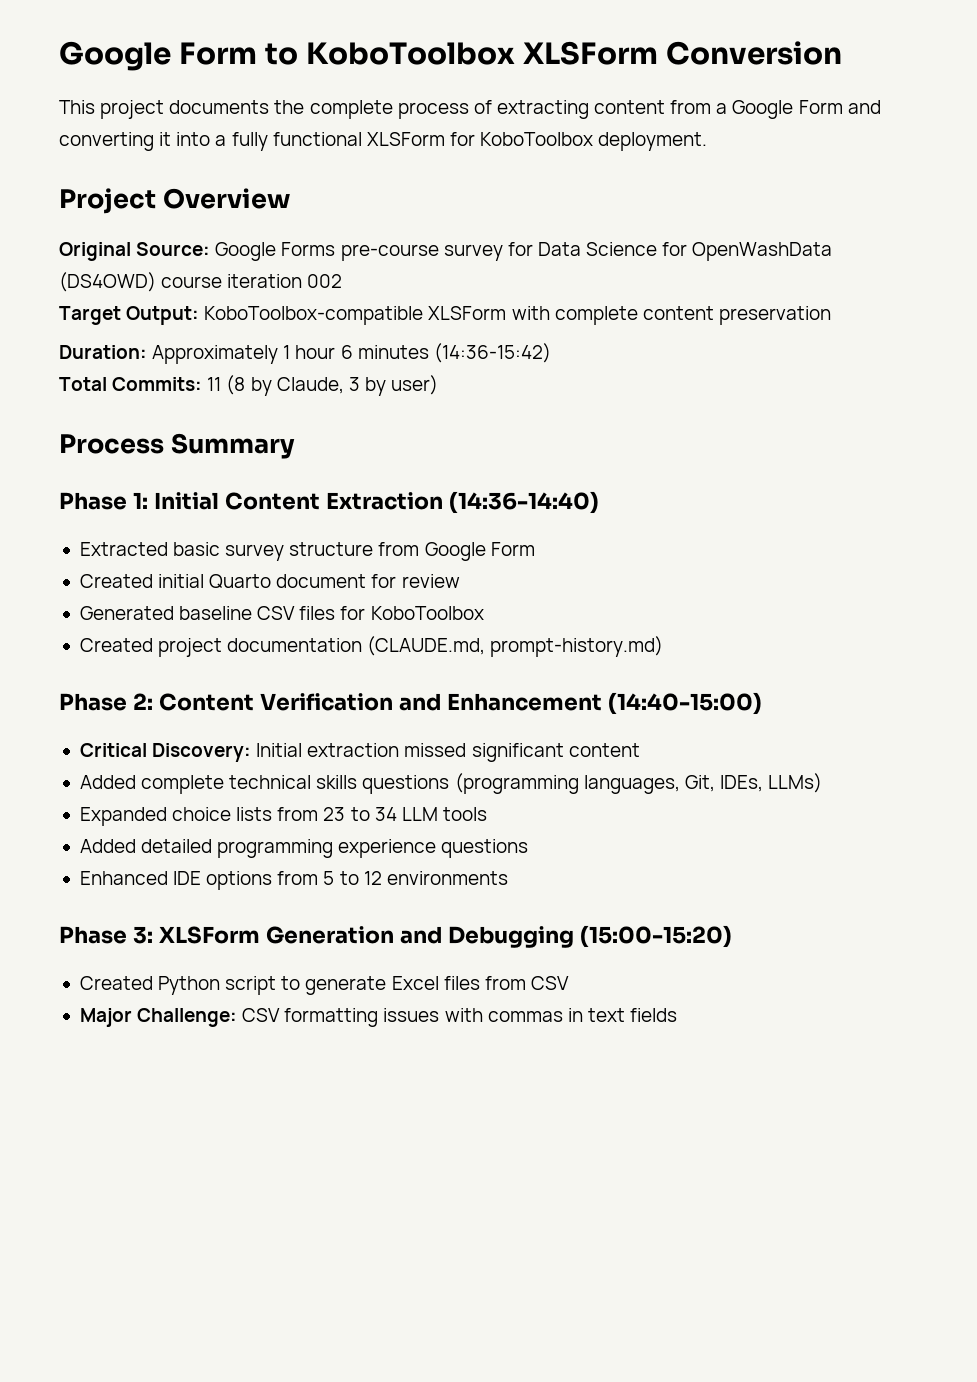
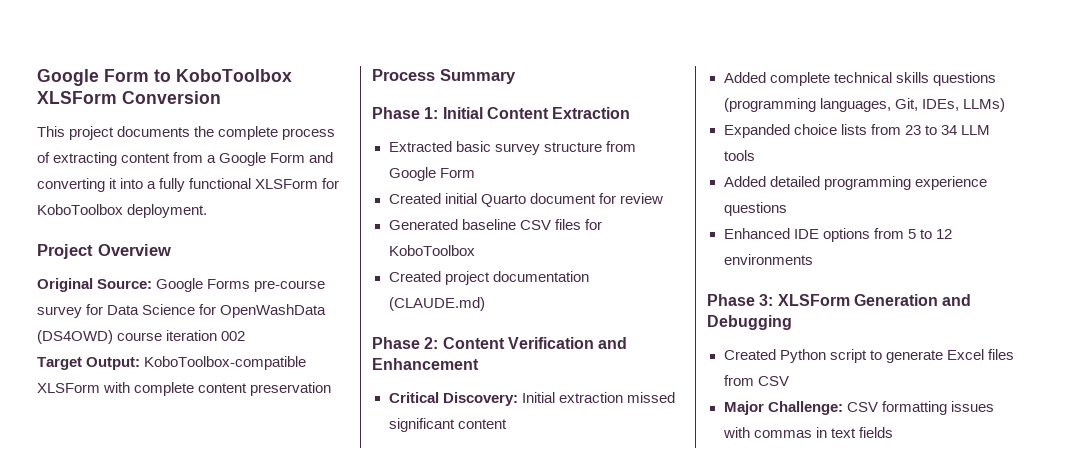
- Duration: Approximately 1 hour 6 minutes (14:36-15:42)
- Total Commits: 11 (8 by Claude, 3 by user)
- Phase 1: Initial Content Extraction (14:36-14:40)
+ Phase 1: Initial Content Extraction
- Created project documentation (CLAUDE.md, prompt-history.md)
+ Created project documentation (CLAUDE.md)
- Phase 2: Content Verification and Enhancement (14:40-15:00)
+ Phase 2: Content Verification and Enhancement
- Phase 3: XLSForm Generation and Debugging (15:00-15:20)
+ Phase 3: XLSForm Generation and Debugging

